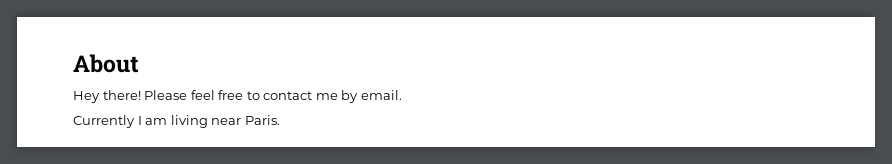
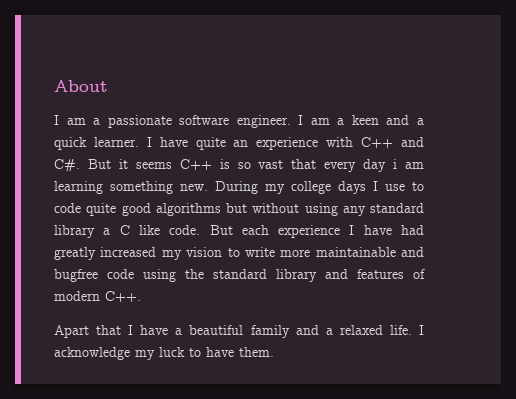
- Hey there! Please feel free to contact me by email.
- Currently I am living near Paris.
+ I am a passionate software engineer. I am a keen and a quick learner. I have quite an experience with C++ and C#. But it seems C++ is so vast that every day i am learning something new. During my college days I use to code quite good algorithms but without using any standard library a C like code. But each experience I have had greatly increased my vision to write more maintainable and bugfree code using the standard library and features of modern C++.
+ Apart that I have a beautiful family and a relaxed life. I acknowledge my luck to have them.

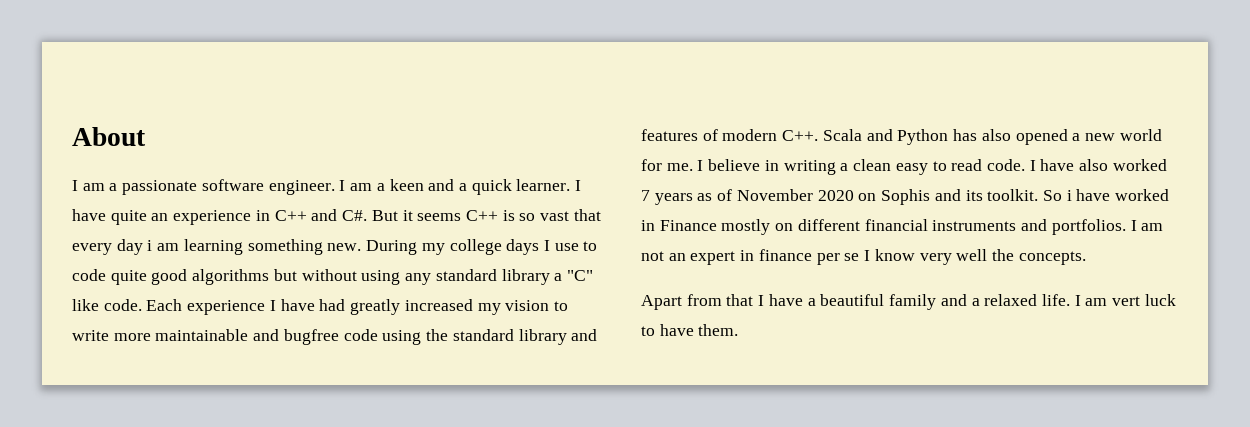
- I have quite an experience with C++ and C#. But it seems C++ is so vast that every day i am learning something new.
+ I have quite an experience in C++ and C#. But it seems C++ is so vast that every day i am learning something new.
- During my college days I use to code quite good algorithms but without using any standard library a C like code.
+ During my college days I use to code quite good algorithms but without using any standard library a "C" like code.
- But each experience I have had greatly increased my vision to write more maintainable and bugfree code using the standard library and features of modern C++.
+ Each experience I have had greatly increased my vision to write more maintainable and bugfree code using the standard library and features of modern C++. Scala and Python has also opened a new world for me. I believe in writing a clean easy to read code. I have also worked 7 years as of November 2020 on Sophis and its toolkit. So i have worked in Finance mostly on different financial instruments and portfolios. I am not an expert in finance per se I know very well the concepts.
- Apart that I have a beautiful family and a relaxed life.
+ Apart from that I have a beautiful family and a relaxed life.
- I acknowledge my luck to have them.
+ I am vert luck to have them.

